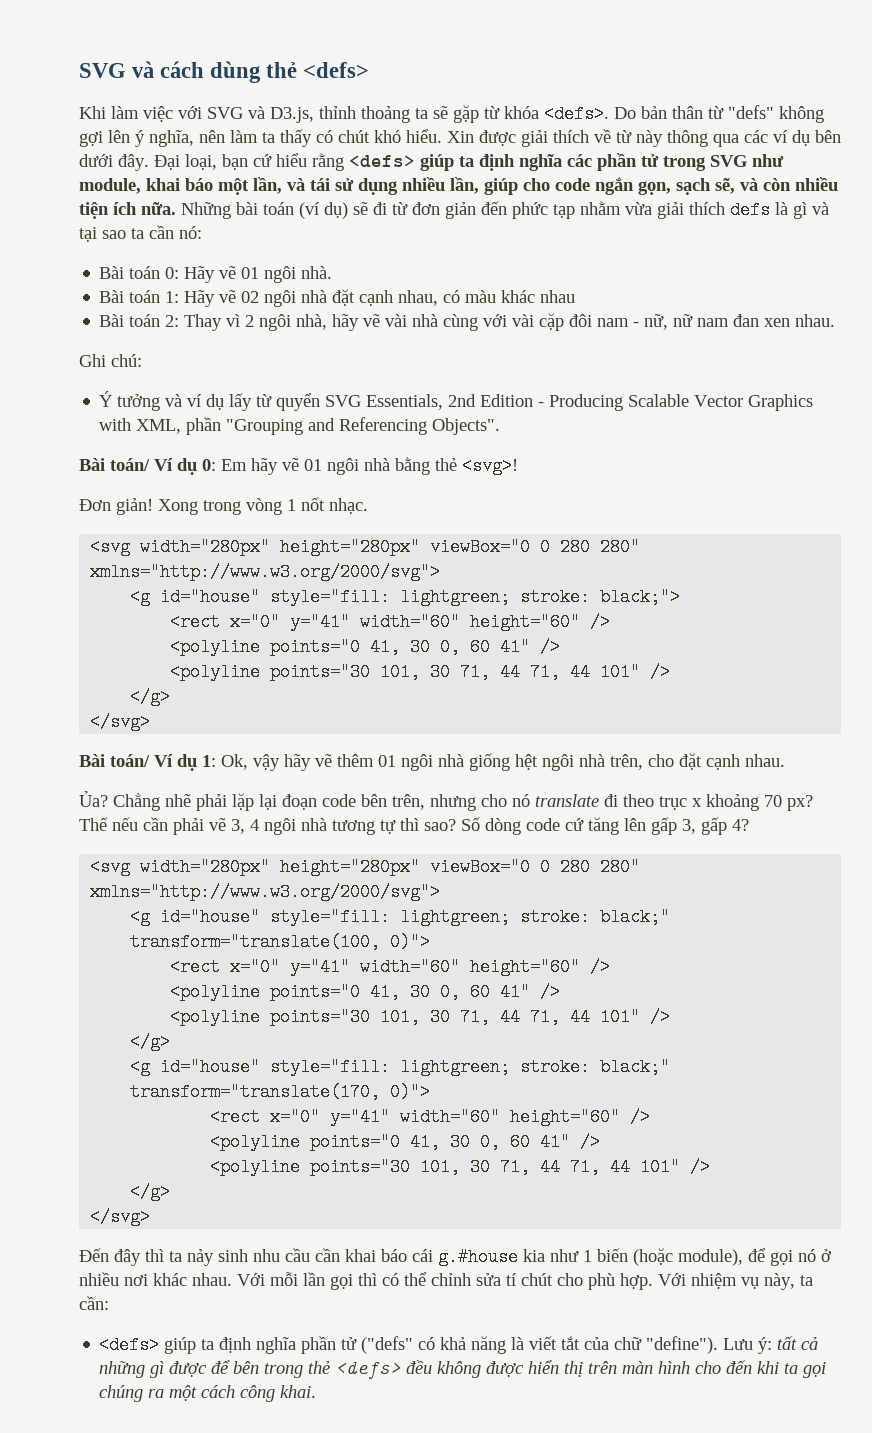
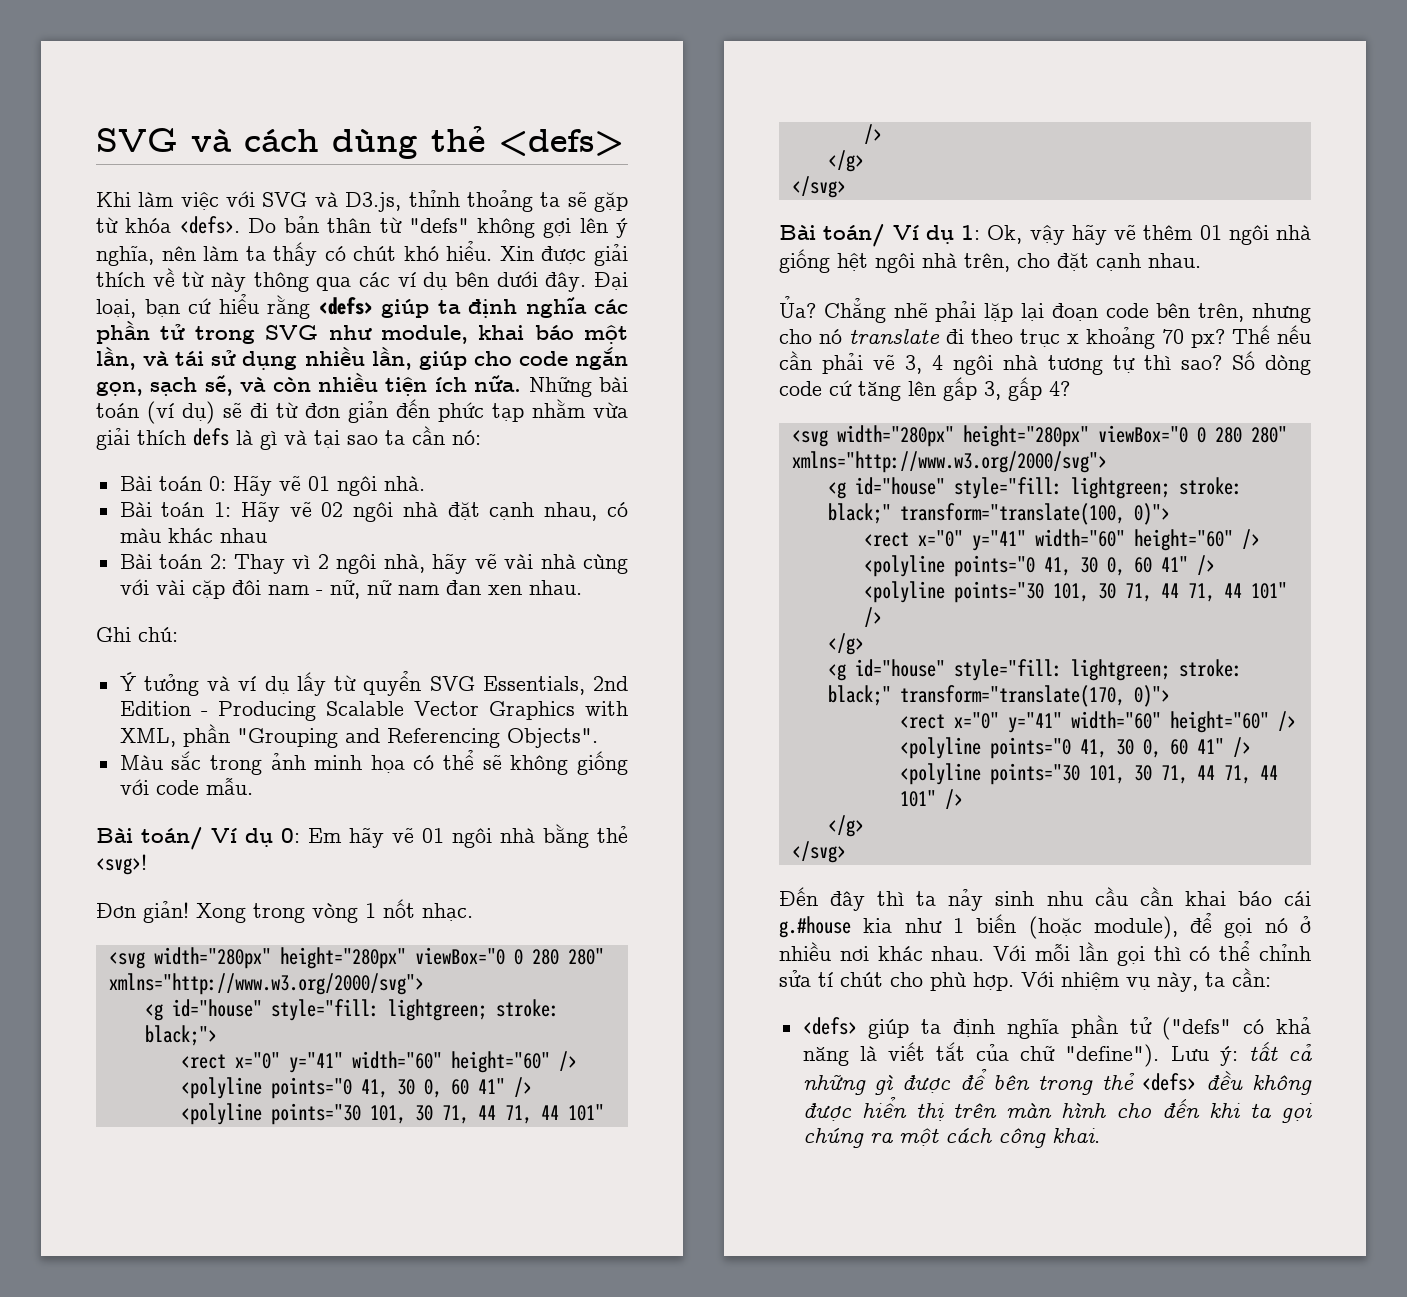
+ Màu sắc trong ảnh minh họa có thể sẽ không giống với code mẫu.

